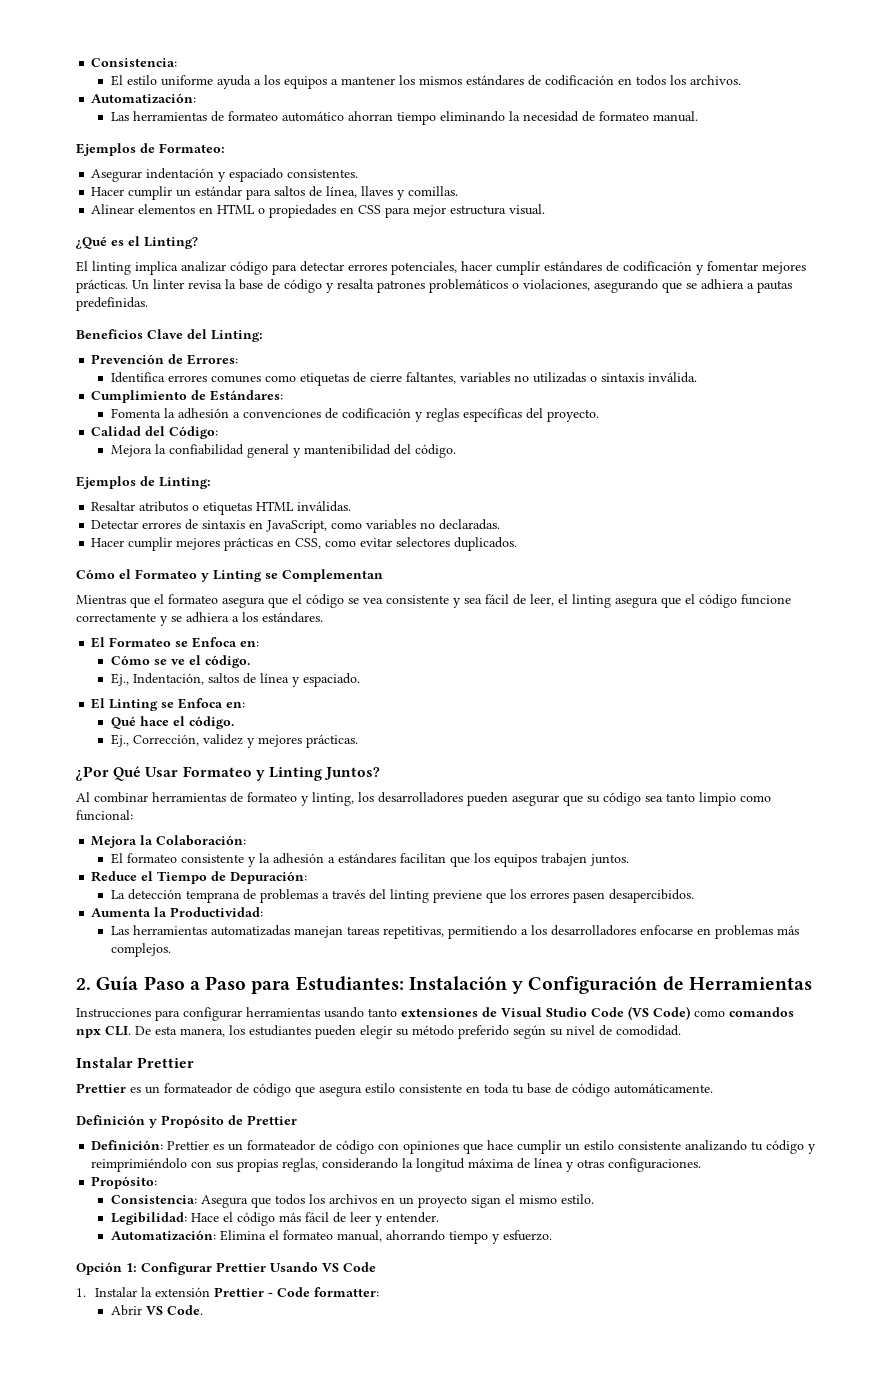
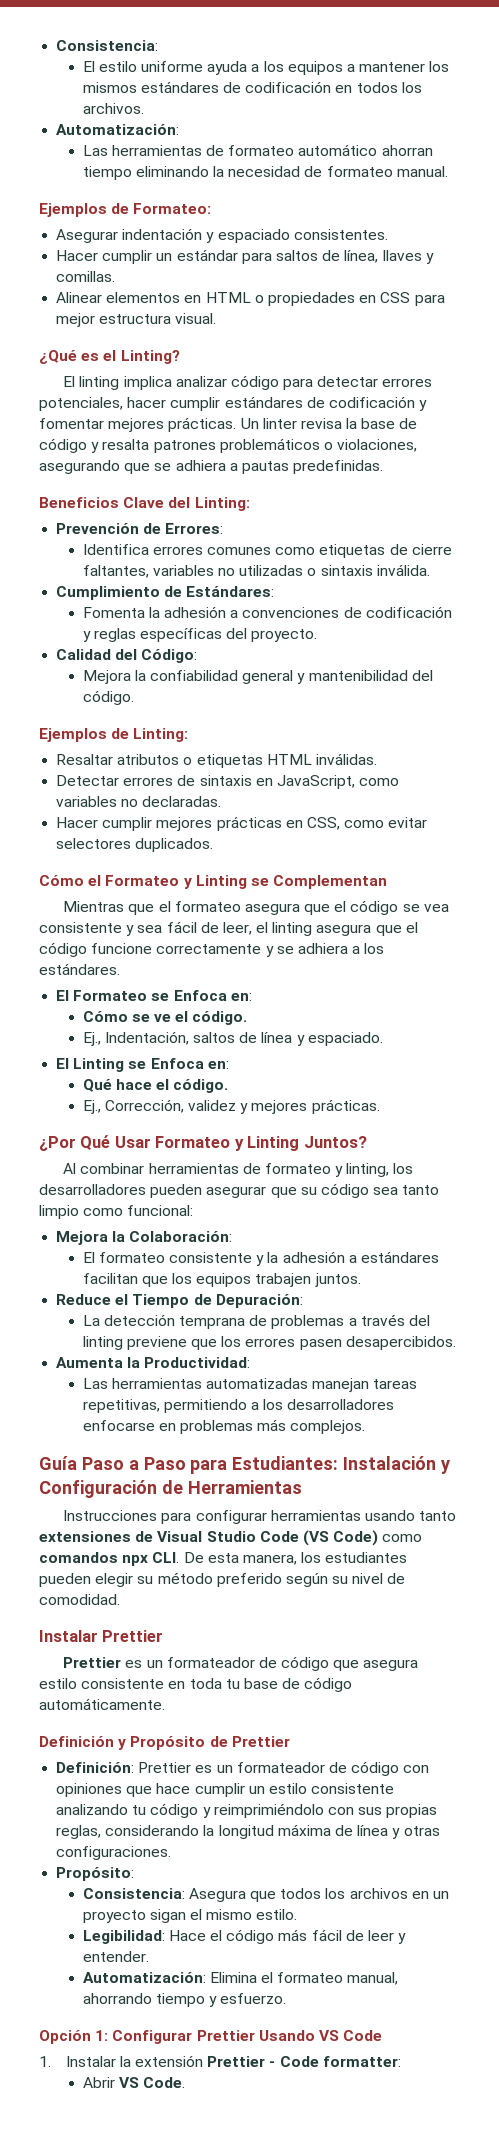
- 2. Guía Paso a Paso para Estudiantes: Instalación y Configuración de Herramientas
+ Guía Paso a Paso para Estudiantes: Instalación y Configuración de Herramientas

